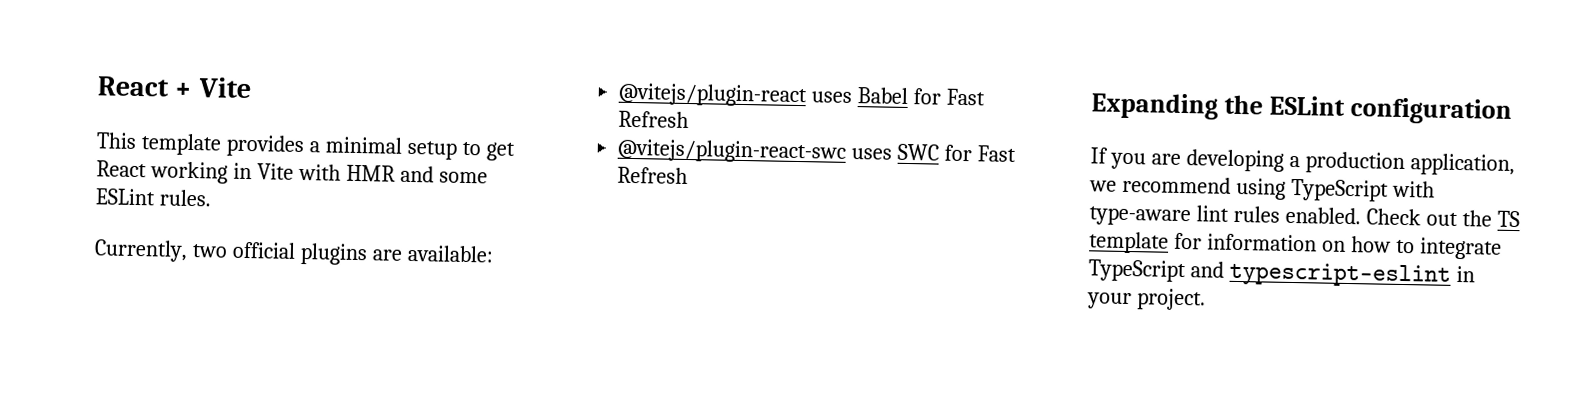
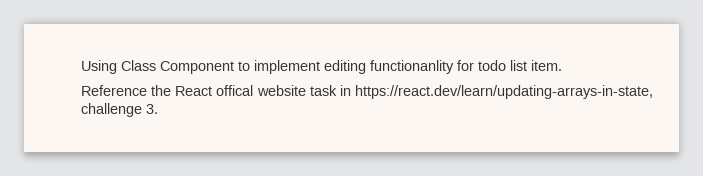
- React + Vite
- This template provides a minimal setup to get React working in Vite with HMR and some ESLint rules.
- Currently, two official plugins are available:
- @vitejs/plugin-react uses Babel for Fast Refresh
- @vitejs/plugin-react-swc uses SWC for Fast Refresh
- Expanding the ESLint configuration
- If you are developing a production application, we recommend using TypeScript with type-aware lint rules enabled. Check out the TS template for information on how to integrate TypeScript and typescript-eslint in your project.
+ Using Class Component to implement editing functionanlity for todo list item.
+ Reference the React offical website task in https://react.dev/learn/updating-arrays-in-state, challenge 3.

